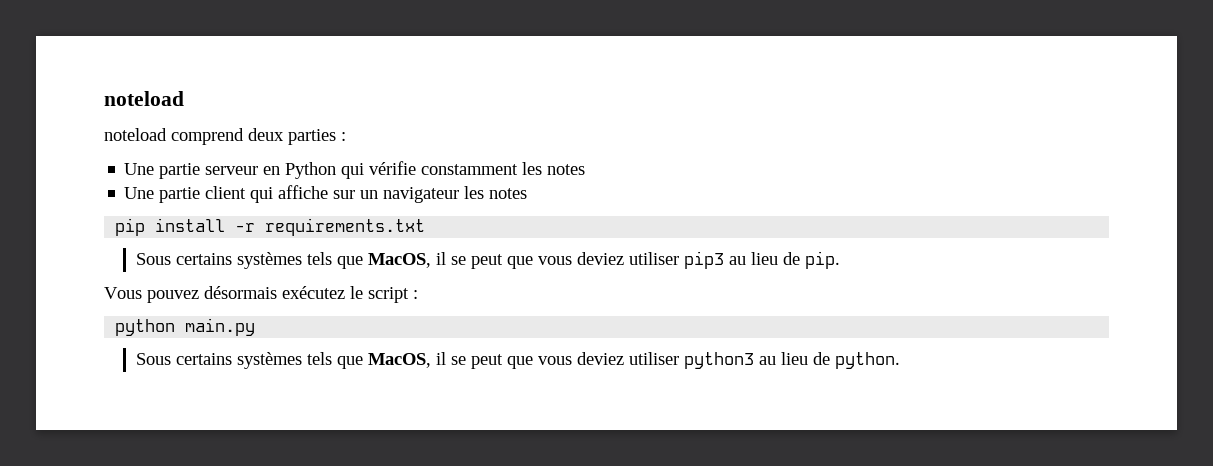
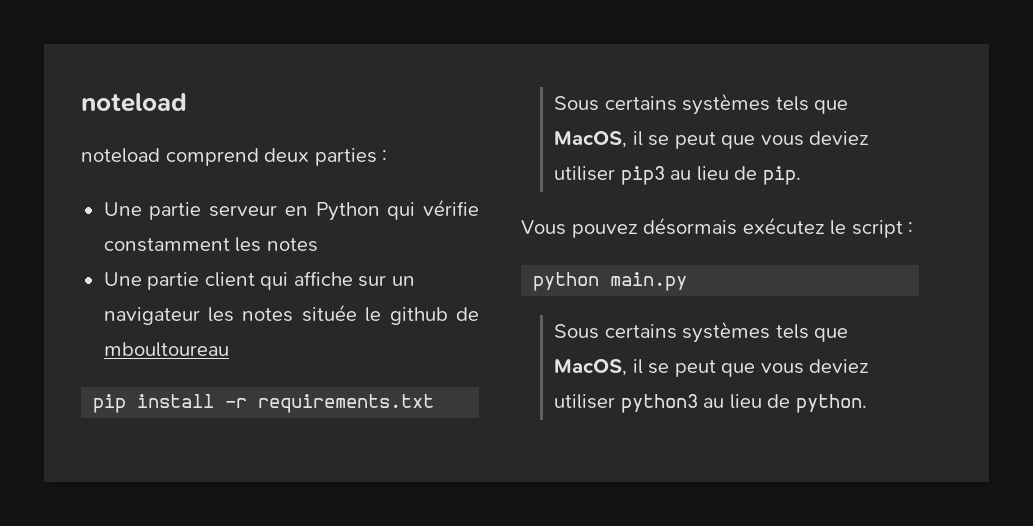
- Une partie client qui affiche sur un navigateur les notes
+ Une partie client qui affiche sur un navigateur les notes située le github de mboultoureau

